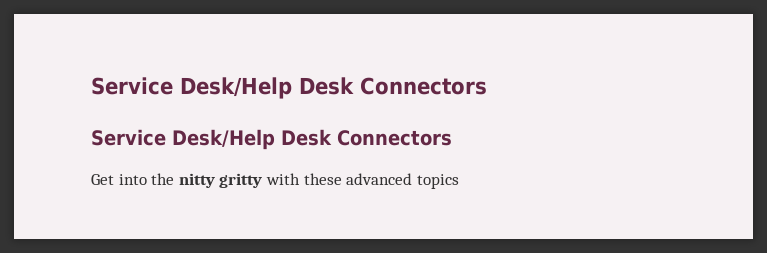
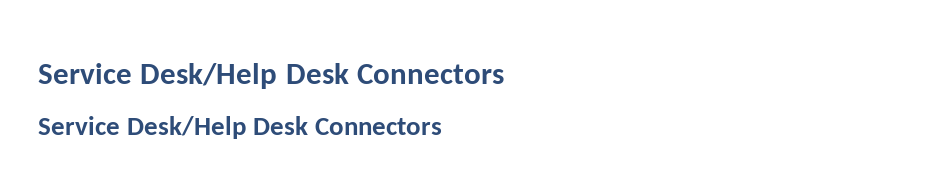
- Get into the nitty gritty with these advanced topics

